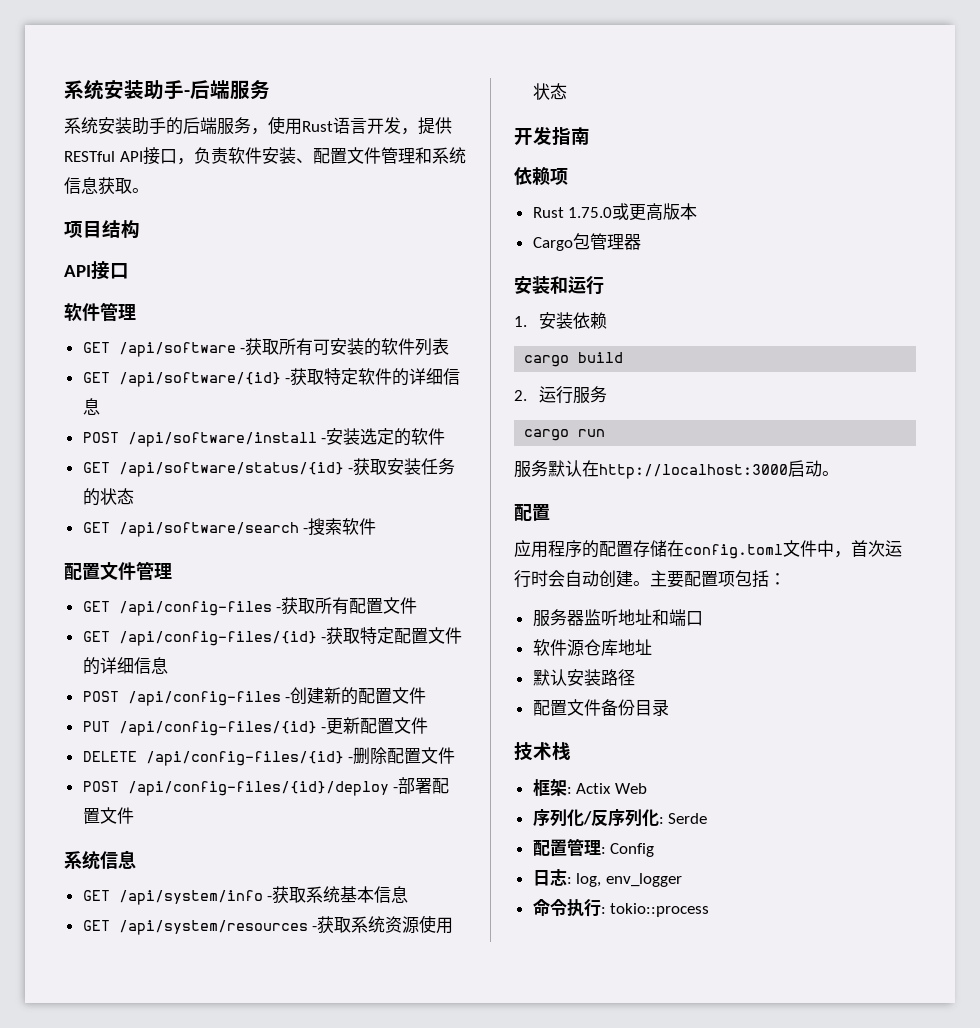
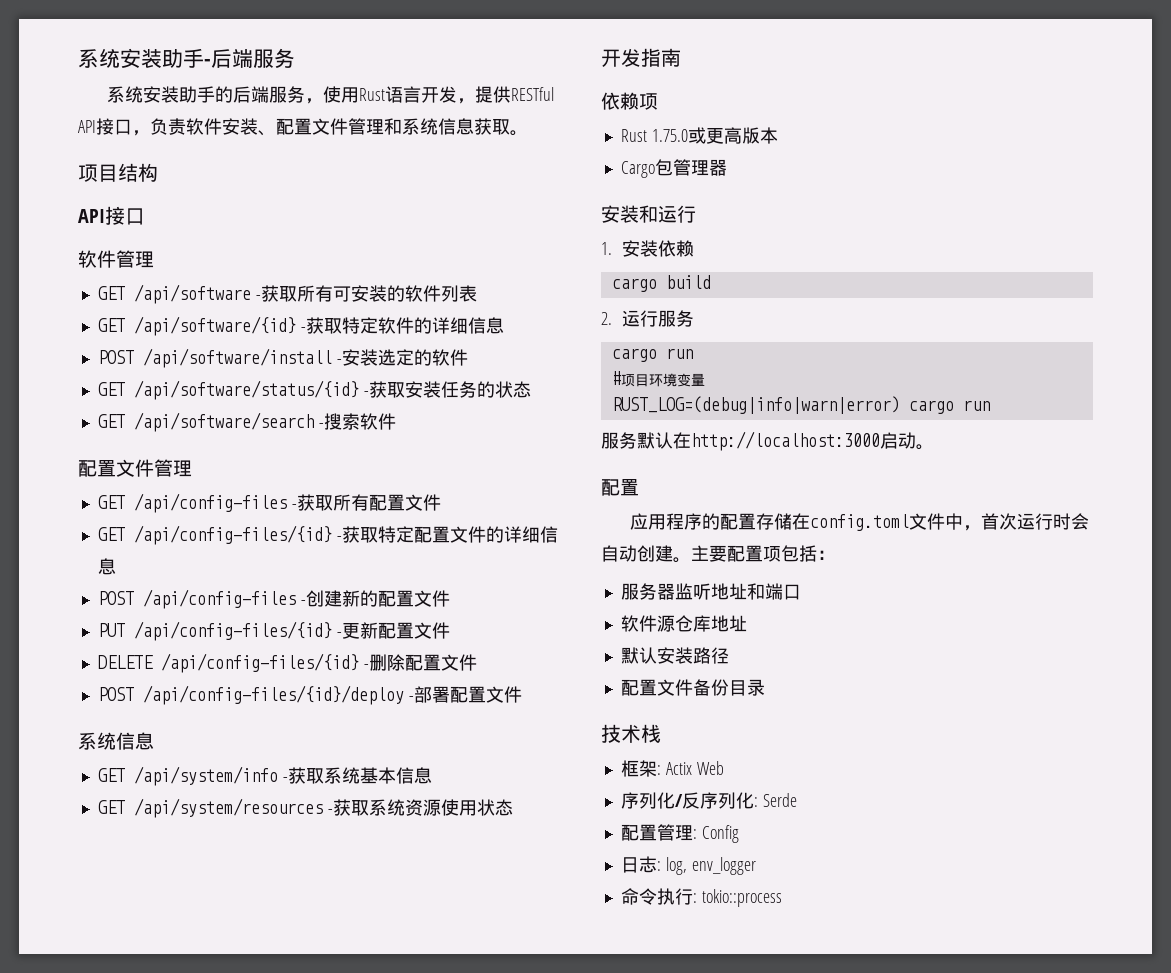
+ #项目环境变量
+ RUST_LOG=(debug|info|warn|error) cargo run

